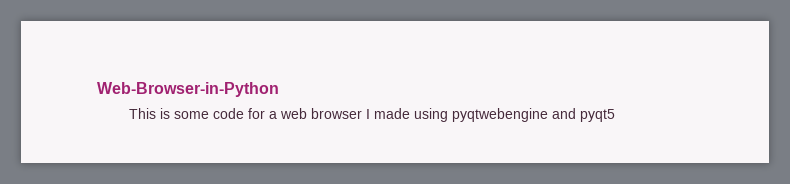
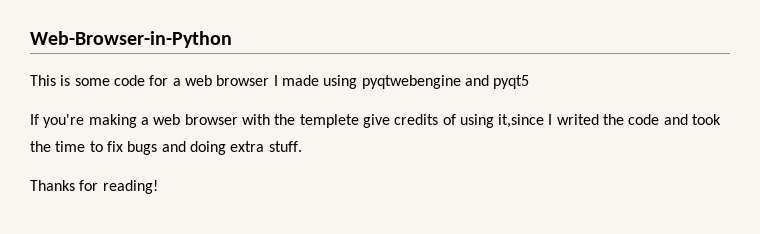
+ If you're making a web browser with the templete give credits of using it,since I writed the code and took the time to fix bugs and doing extra stuff.
+ Thanks for reading!

